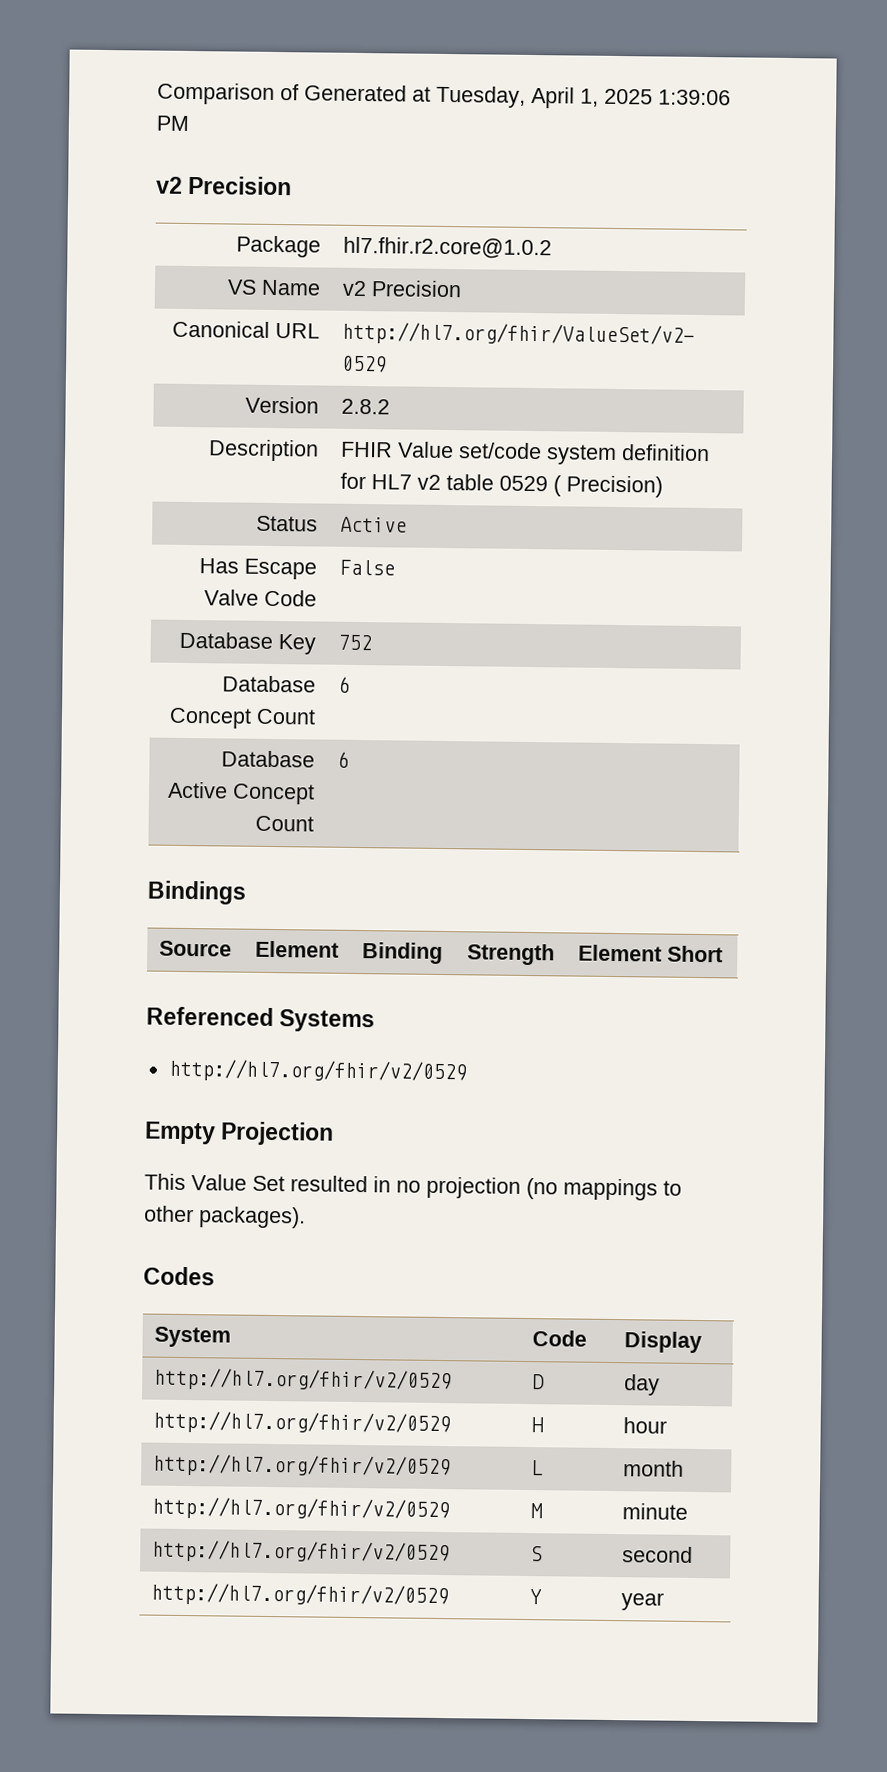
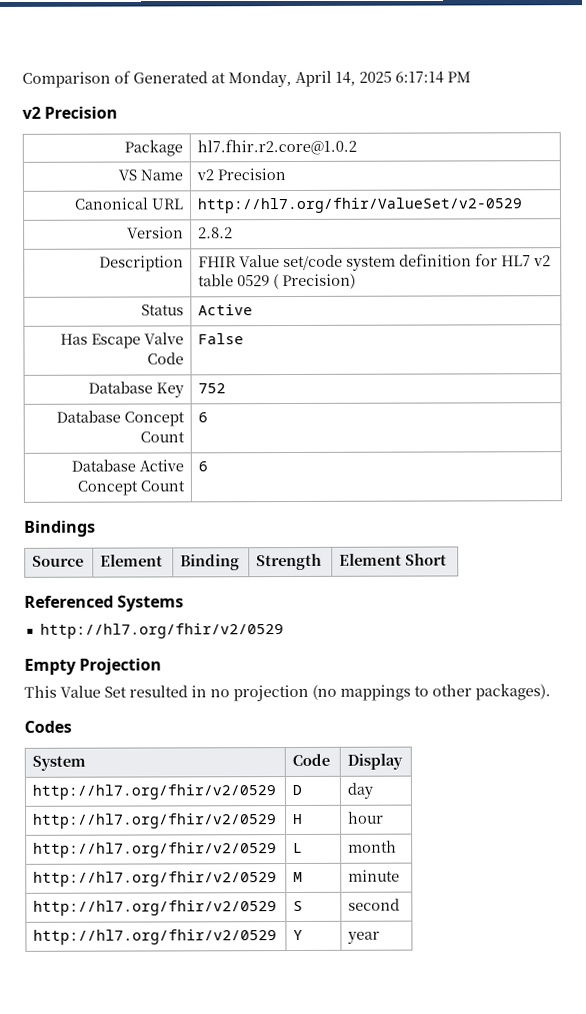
- Comparison of Generated at Tuesday, April 1, 2025 1:39:06 PM
+ Comparison of Generated at Monday, April 14, 2025 6:17:14 PM

